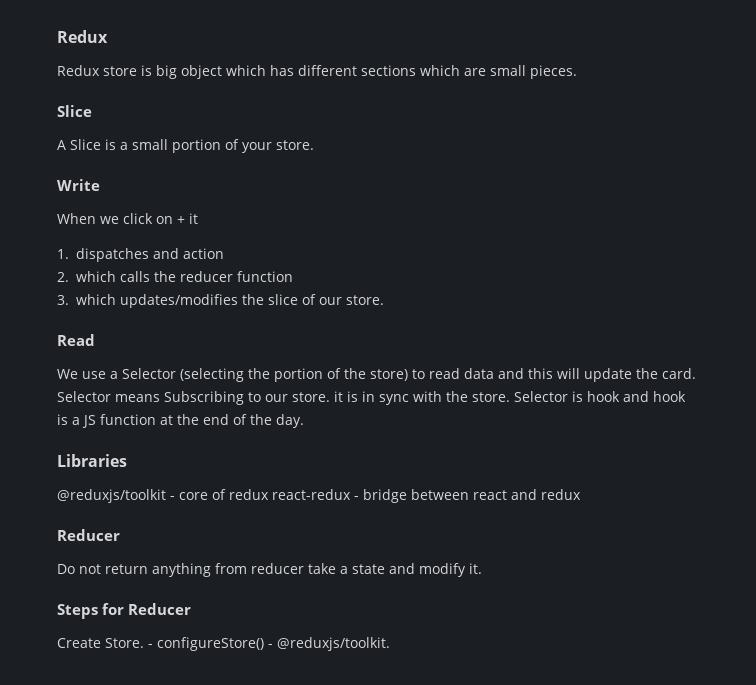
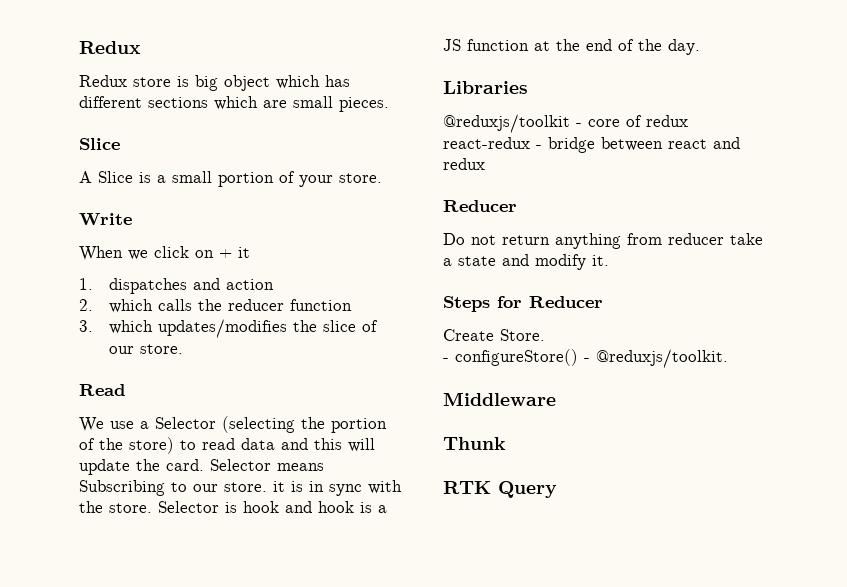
- Create Store. - configureStore() - @reduxjs/toolkit.
+ Create Store.
+ - configureStore() - @reduxjs/toolkit.
+ Middleware
+ Thunk
+ RTK Query

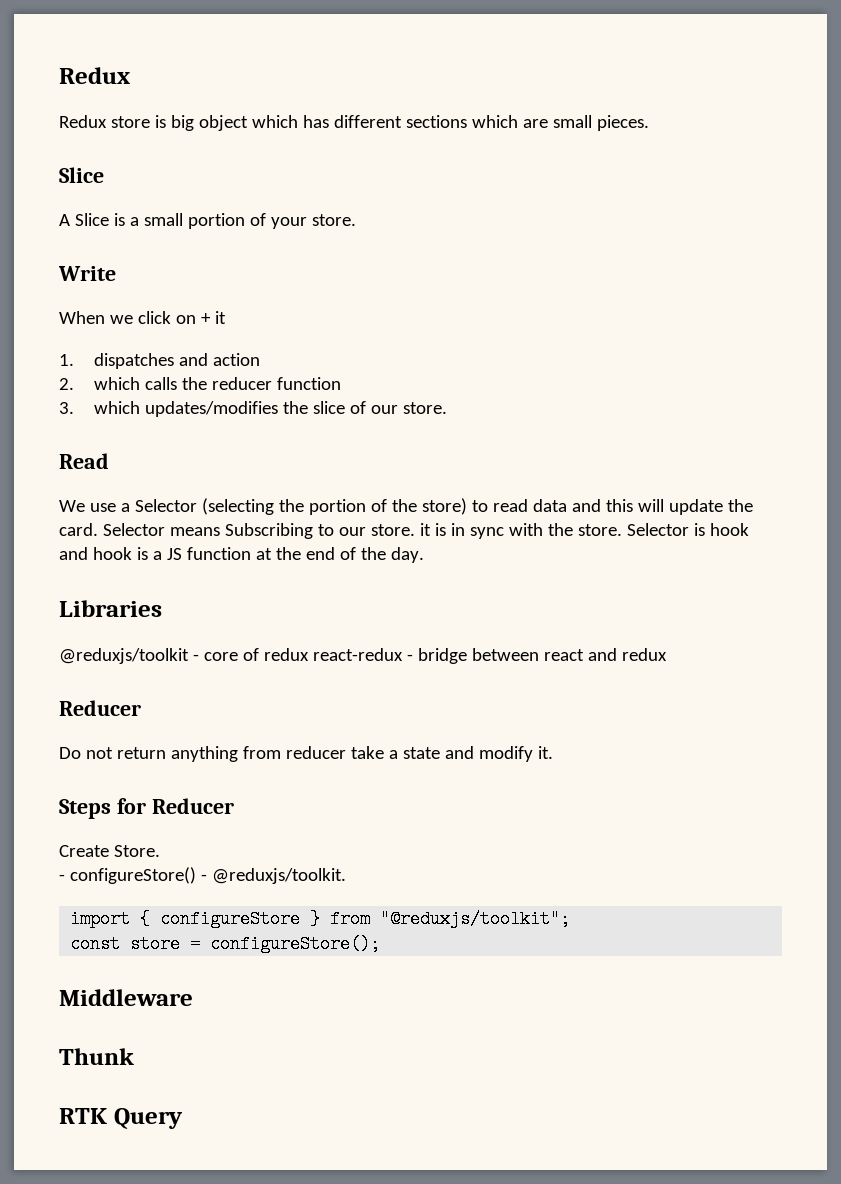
+ import { configureStore } from "@reduxjs/toolkit";
+ const store = configureStore();

